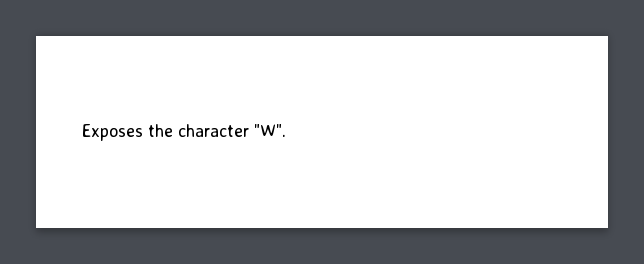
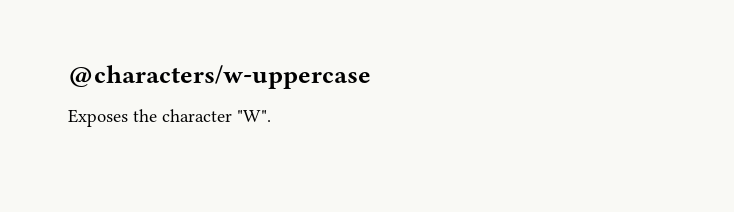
+ @characters/w-uppercase

